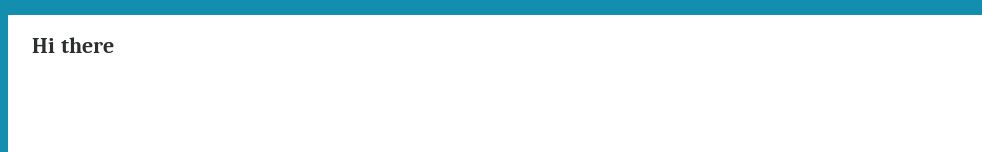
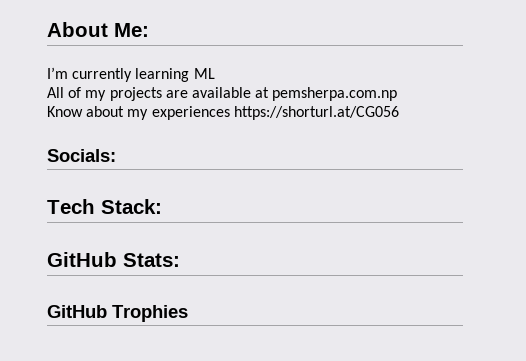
- Hi there
+ About Me:
+ I’m currently learning ML
+ All of my projects are available at pemsherpa.com.np
+ Know about my experiences https://shorturl.at/CG056
+ Socials:
+ Tech Stack:
+ GitHub Stats:
+ GitHub Trophies

